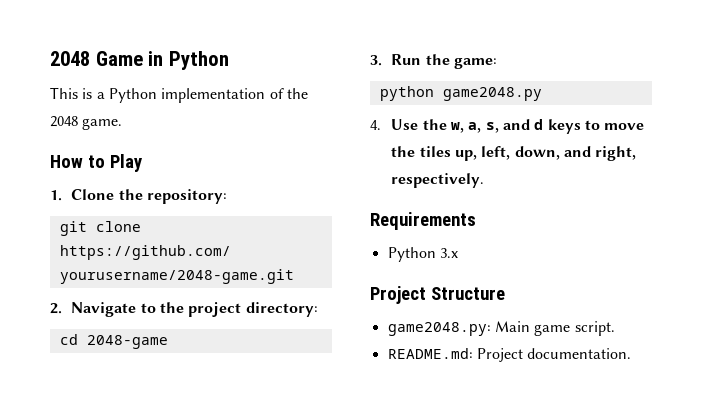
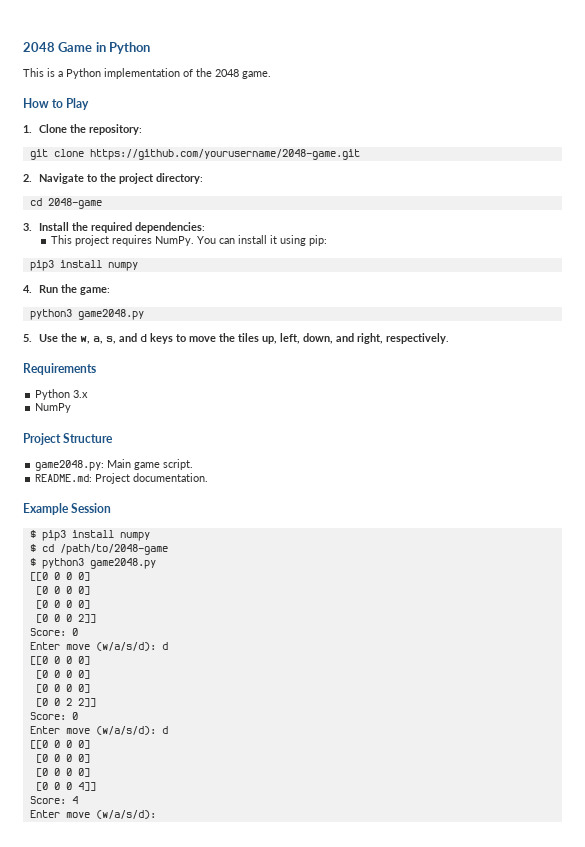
- 3. Run the game:
- python game2048.py
- 4. Use the w, a, s, and d keys to move the tiles up, left, down, and right, respectively.
+ 3. Install the required dependencies:
+ This project requires NumPy. You can install it using pip:
+ pip3 install numpy
+ 4. Run the game:
+ python3 game2048.py
+ 5. Use the w, a, s, and d keys to move the tiles up, left, down, and right, respectively.
+ NumPy
+ Example Session
+ $ pip3 install numpy
+ $ cd /path/to/2048-game
+ $ python3 game2048.py
+ [[0 0 0 0]
+ [0 0 0 0]
+ [0 0 0 0]
+ [0 0 0 2]]
+ Score: 0
+ Enter move (w/a/s/d): d
+ [[0 0 0 0]
+ [0 0 0 0]
+ [0 0 0 0]
+ [0 0 2 2]]
+ Score: 0
+ Enter move (w/a/s/d): d
+ [[0 0 0 0]
+ [0 0 0 0]
+ [0 0 0 0]
+ [0 0 0 4]]
+ Score: 4
+ Enter move (w/a/s/d):

